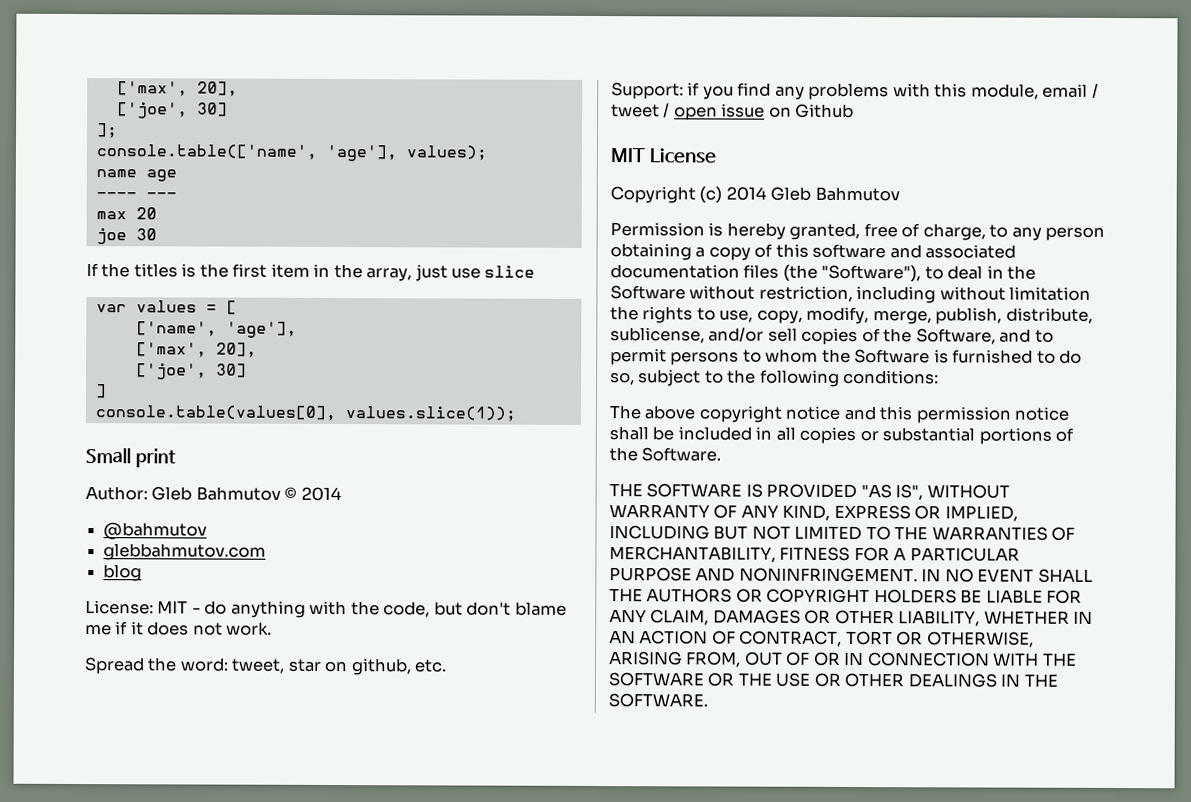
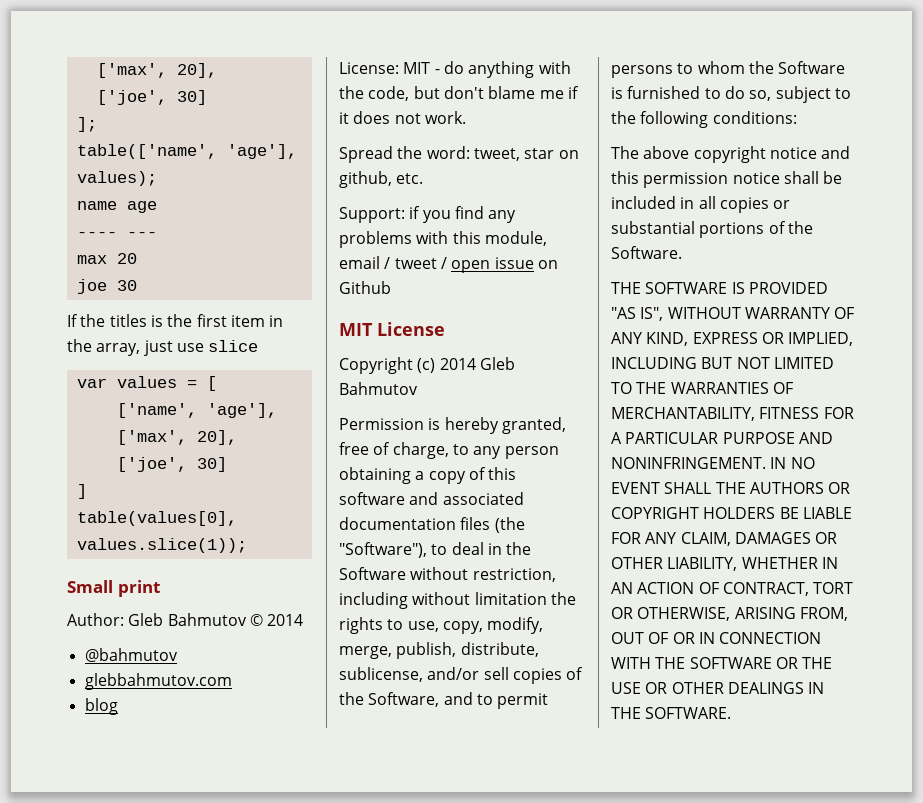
- console.table(['name', 'age'], values);
+ table(['name', 'age'], values);
- console.table(values[0], values.slice(1));
+ table(values[0], values.slice(1));

